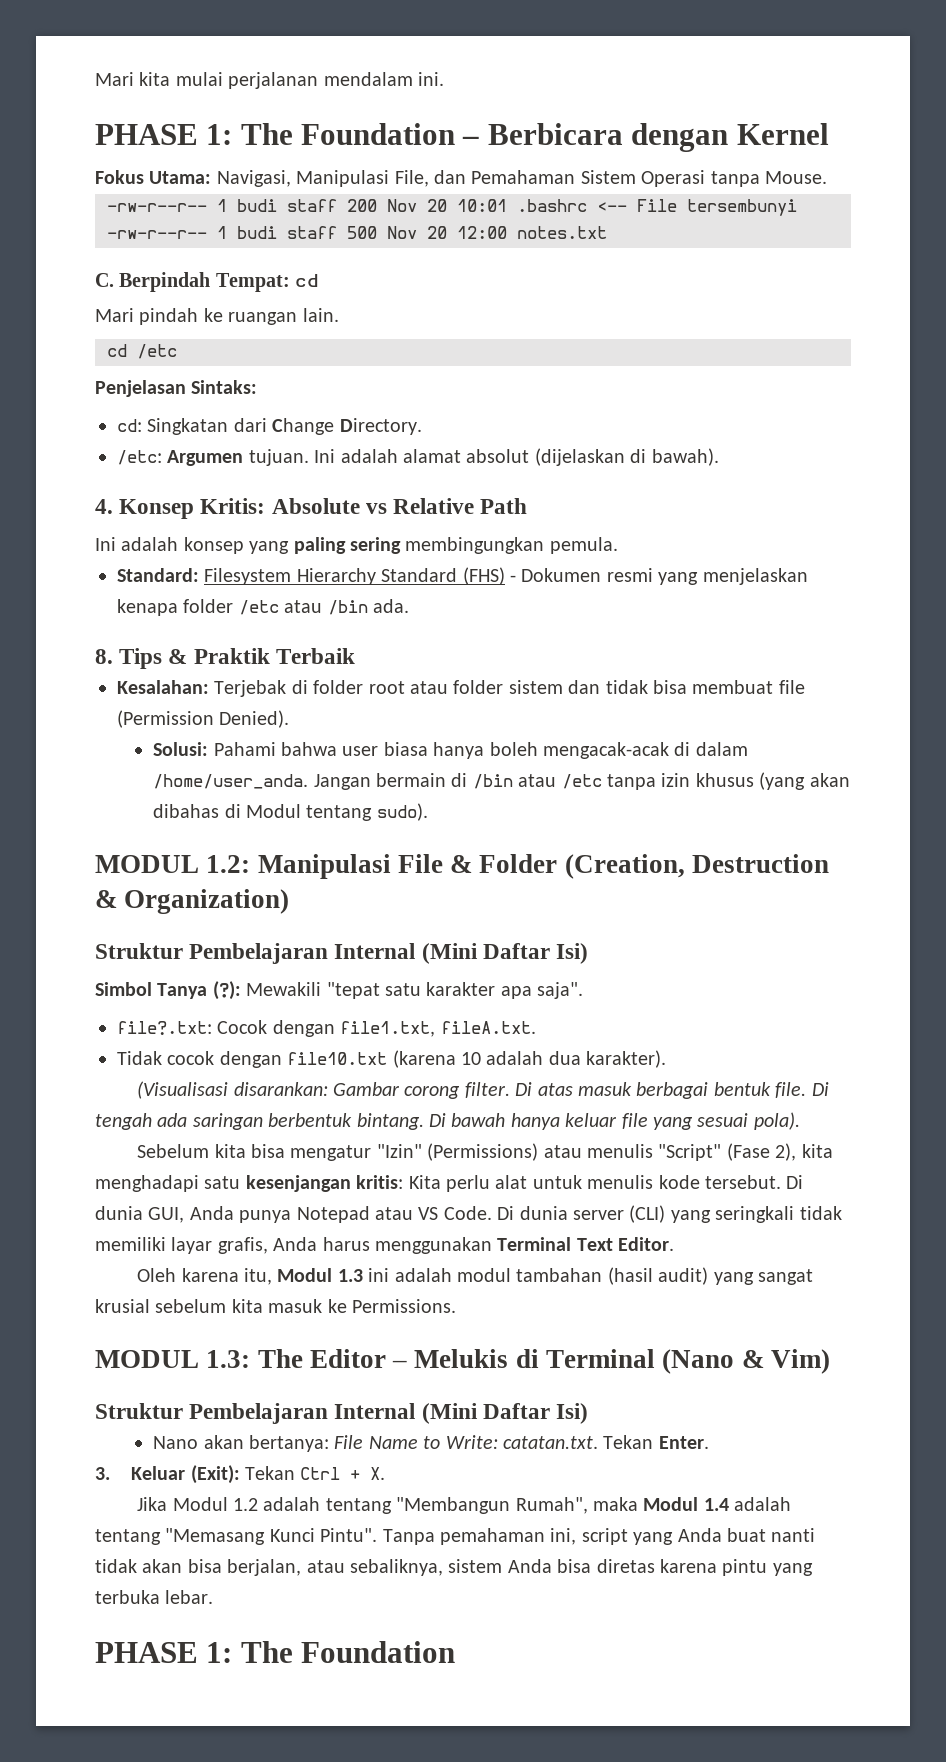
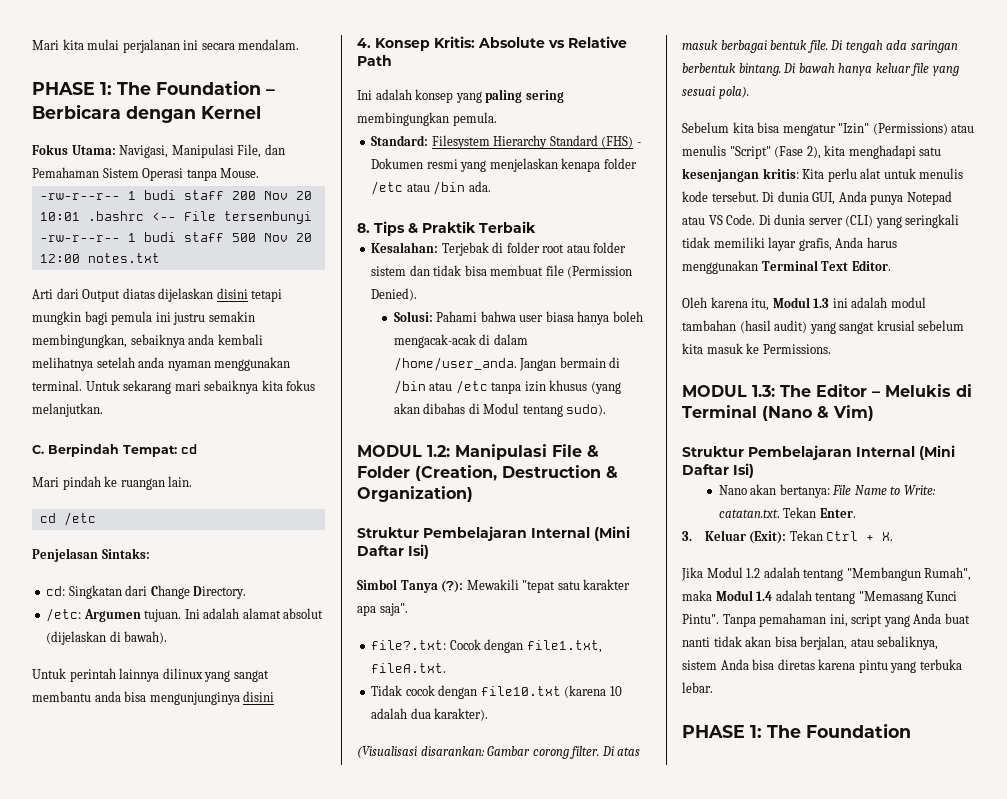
- Mari kita mulai perjalanan mendalam ini.
+ Mari kita mulai perjalanan ini secara mendalam.
+ Arti dari Output diatas dijelaskan disini tetapi mungkin bagi pemula ini justru semakin membingungkan, sebaiknya anda kembali melihatnya setelah anda nyaman menggunakan terminal. Untuk sekarang mari sebaiknya kita fokus melanjutkan.
+ Untuk perintah lainnya dilinux yang sangat membantu anda bisa mengunjunginya disini

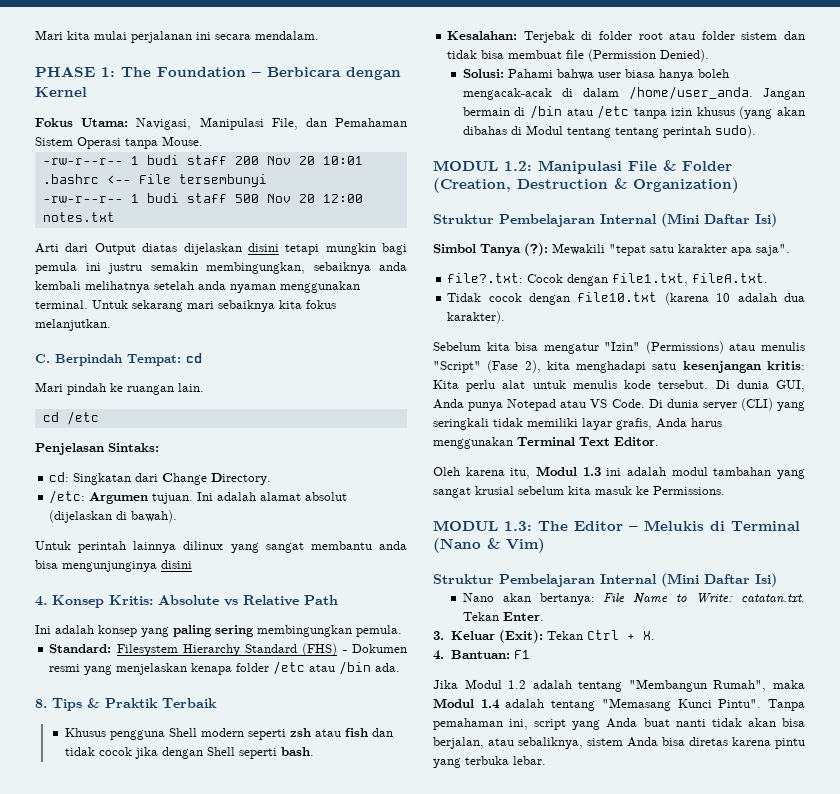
+ Khusus pengguna Shell modern seperti zsh atau fish dan tidak cocok jika dengan Shell seperti bash.
- Jangan bermain di /bin atau /etc tanpa izin khusus (yang akan dibahas di Modul tentang sudo).
+ Jangan bermain di /bin atau /etc tanpa izin khusus (yang akan dibahas di Modul tentang tentang perintah sudo).
- (Visualisasi disarankan: Gambar corong filter. Di atas masuk berbagai bentuk file. Di tengah ada saringan berbentuk bintang. Di bawah hanya keluar file yang sesuai pola).
- Oleh karena itu, Modul 1.3 ini adalah modul tambahan (hasil audit) yang sangat krusial sebelum kita masuk ke Permissions.
+ Oleh karena itu, Modul 1.3 ini adalah modul tambahan yang sangat krusial sebelum kita masuk ke Permissions.
+ 4. Bantuan: F1
  Tanpa pemahaman ini, script yang Anda buat nanti tidak akan bisa berjalan, atau sebaliknya, sistem Anda bisa diretas karena pintu yang terbuka lebar.
- PHASE 1: The Foundation

